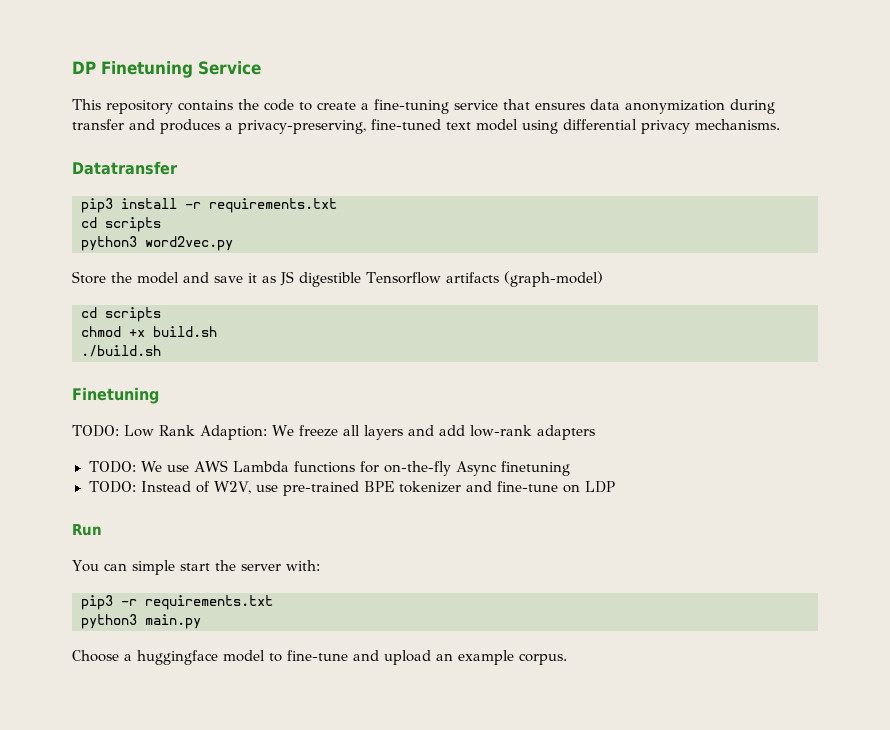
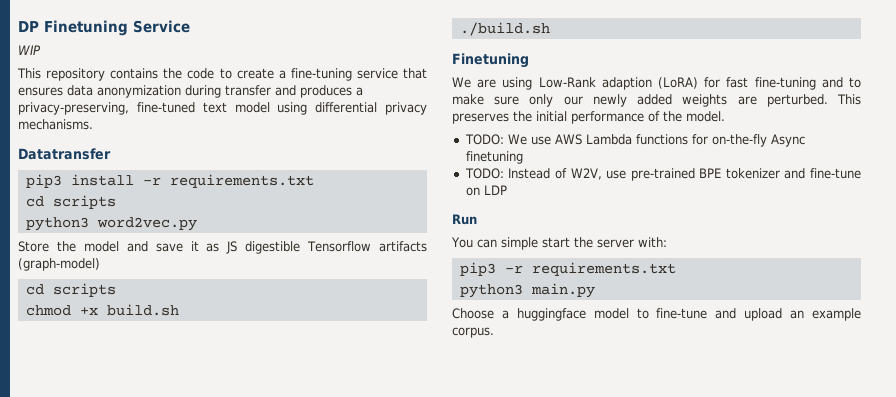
+ WIP
- TODO: Low Rank Adaption: We freeze all layers and add low-rank adapters
+ We are using Low-Rank adaption (LoRA) for fast fine-tuning and to make sure only our newly added weights are perturbed. This preserves the initial performance of the model.

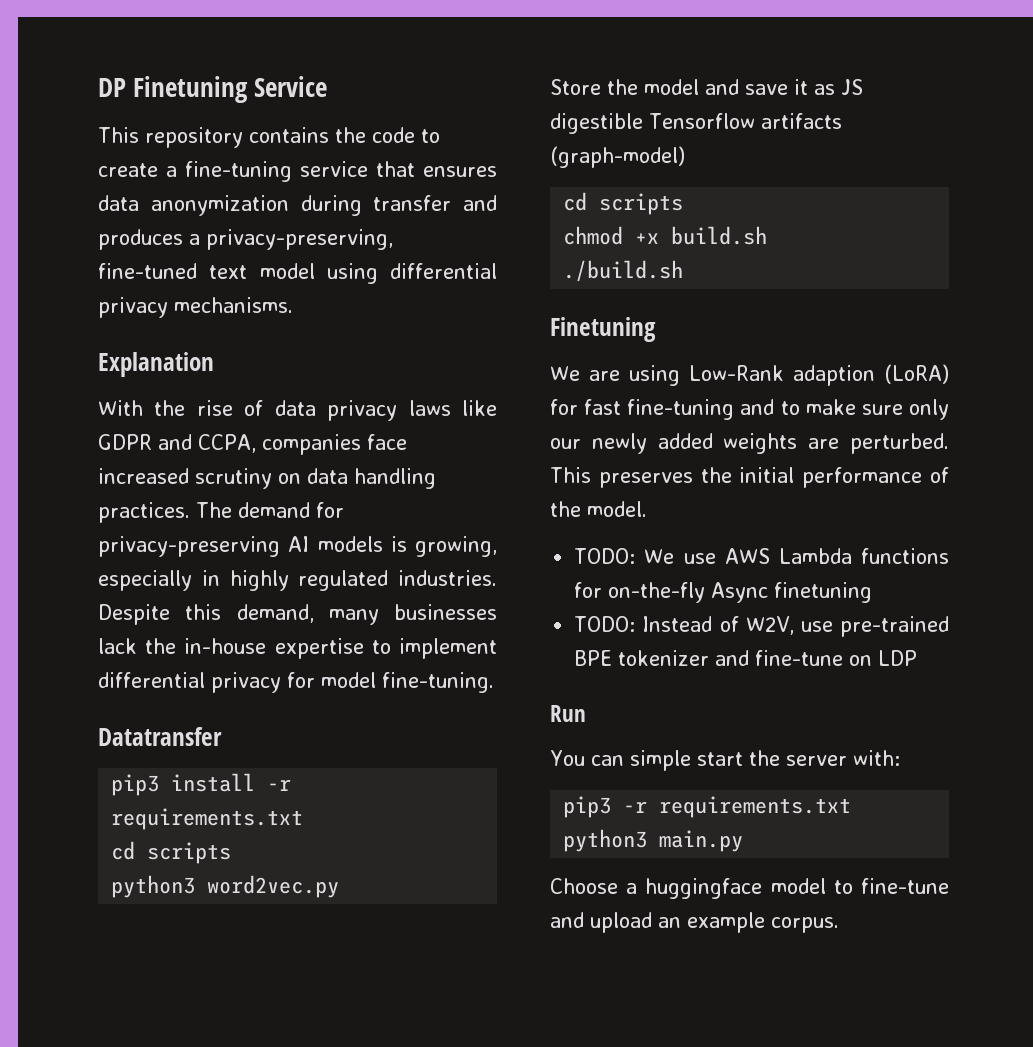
- WIP
+ Explanation
+ With the rise of data privacy laws like GDPR and CCPA, companies face increased scrutiny on data handling practices. The demand for privacy-preserving AI models is growing, especially in highly regulated industries. Despite this demand, many businesses lack the in-house expertise to implement differential privacy for model fine-tuning.

